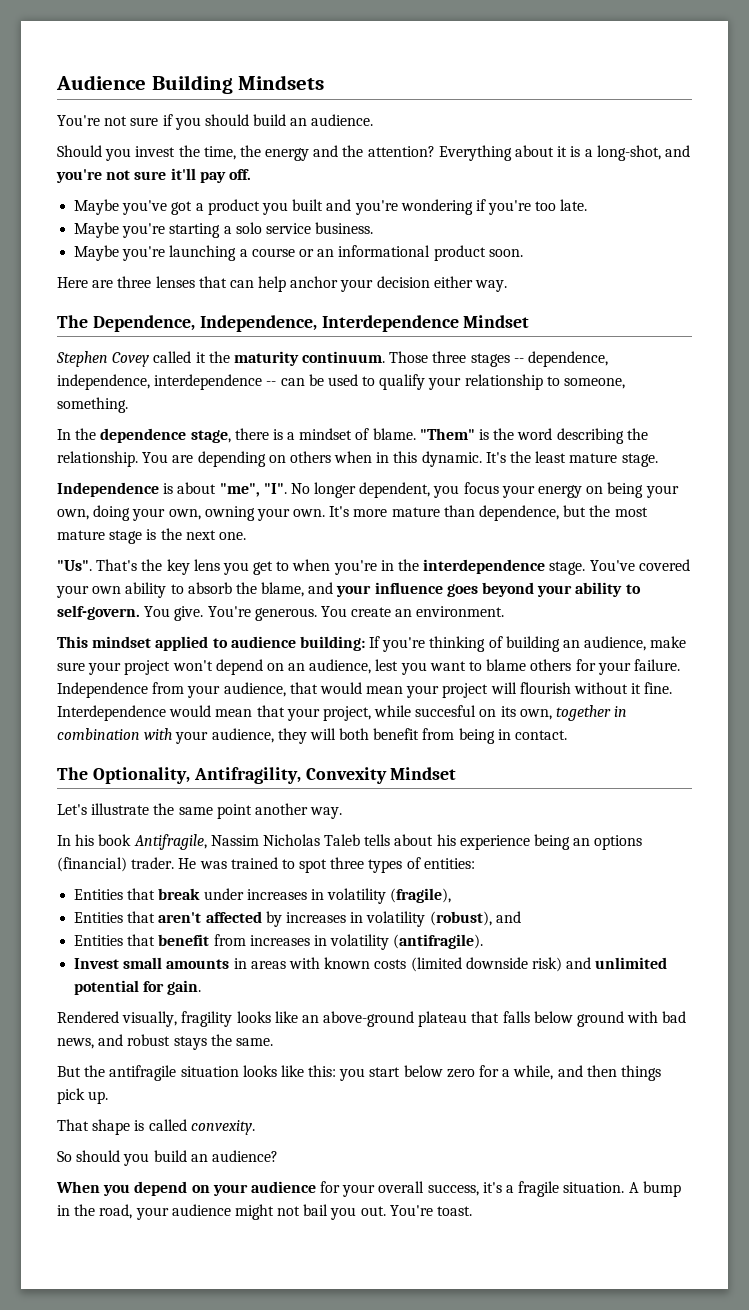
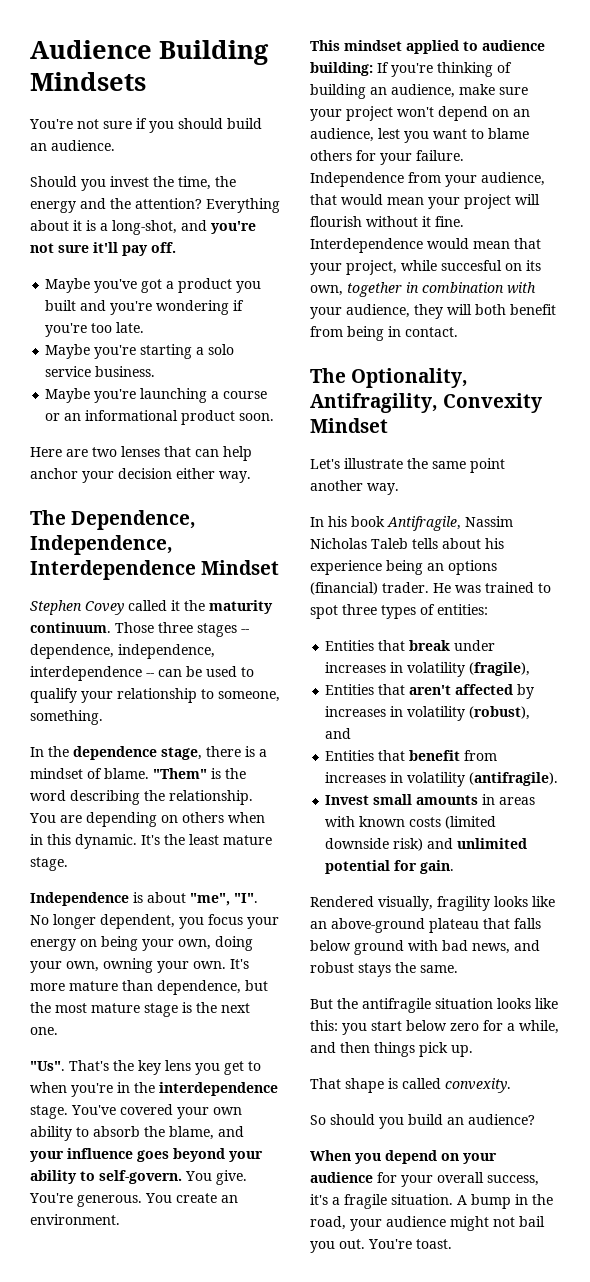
- Here are three lenses that can help anchor your decision either way.
+ Here are two lenses that can help anchor your decision either way.

